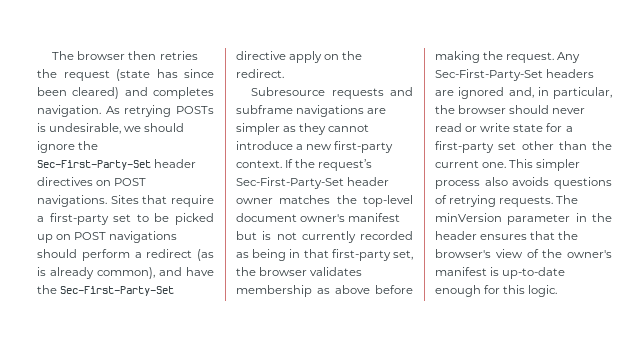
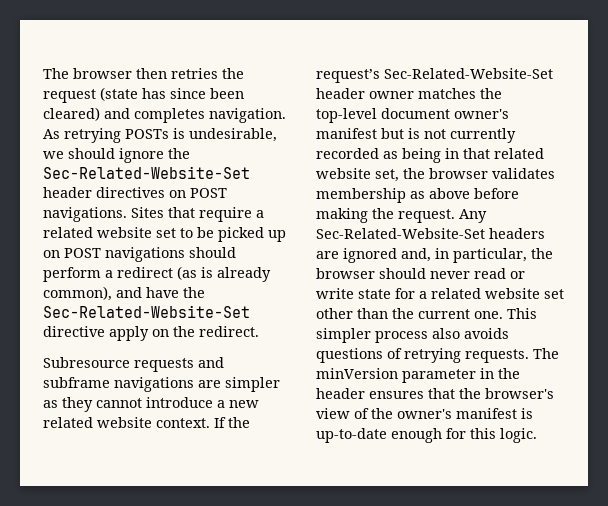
- As retrying POSTs is undesirable, we should ignore the Sec-First-Party-Set header directives on POST navigations.
+ As retrying POSTs is undesirable, we should ignore the Sec-Related-Website-Set header directives on POST navigations.
- Sites that require a first-party set to be picked up on POST navigations should perform a redirect (as is already common), and have the Sec-First-Party-Set directive apply on the redirect.
+ Sites that require a related website set to be picked up on POST navigations should perform a redirect (as is already common), and have the Sec-Related-Website-Set directive apply on the redirect.
- Subresource requests and subframe navigations are simpler as they cannot introduce a new first-party context.
+ Subresource requests and subframe navigations are simpler as they cannot introduce a new related website context.
- If the request’s Sec-First-Party-Set header owner matches the top-level document owner's manifest but is not currently recorded as being in that first-party set, the browser validates membership as above before making the request.
+ If the request’s Sec-Related-Website-Set header owner matches the top-level document owner's manifest but is not currently recorded as being in that related website set, the browser validates membership as above before making the request.
- Any Sec-First-Party-Set headers are ignored and, in particular, the browser should never read or write state for a first-party set other than the current one.
+ Any Sec-Related-Website-Set headers are ignored and, in particular, the browser should never read or write state for a related website set other than the current one.

